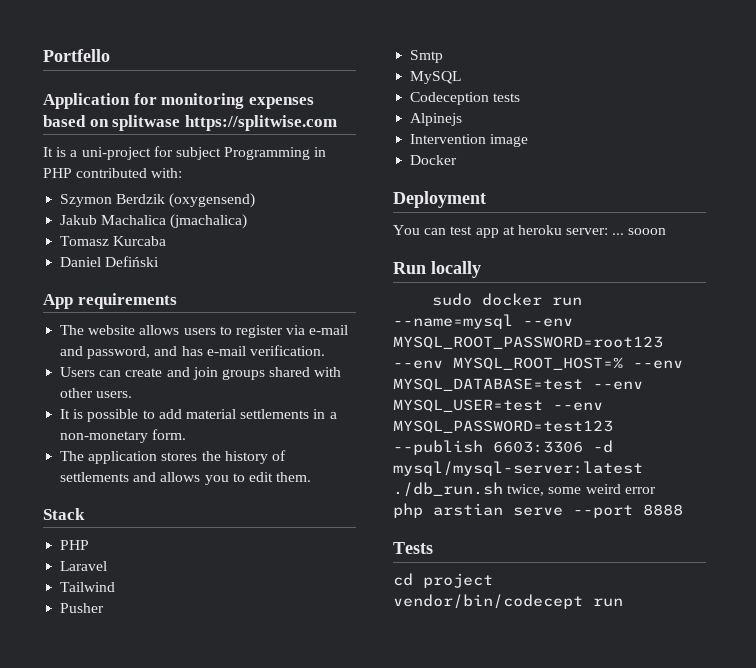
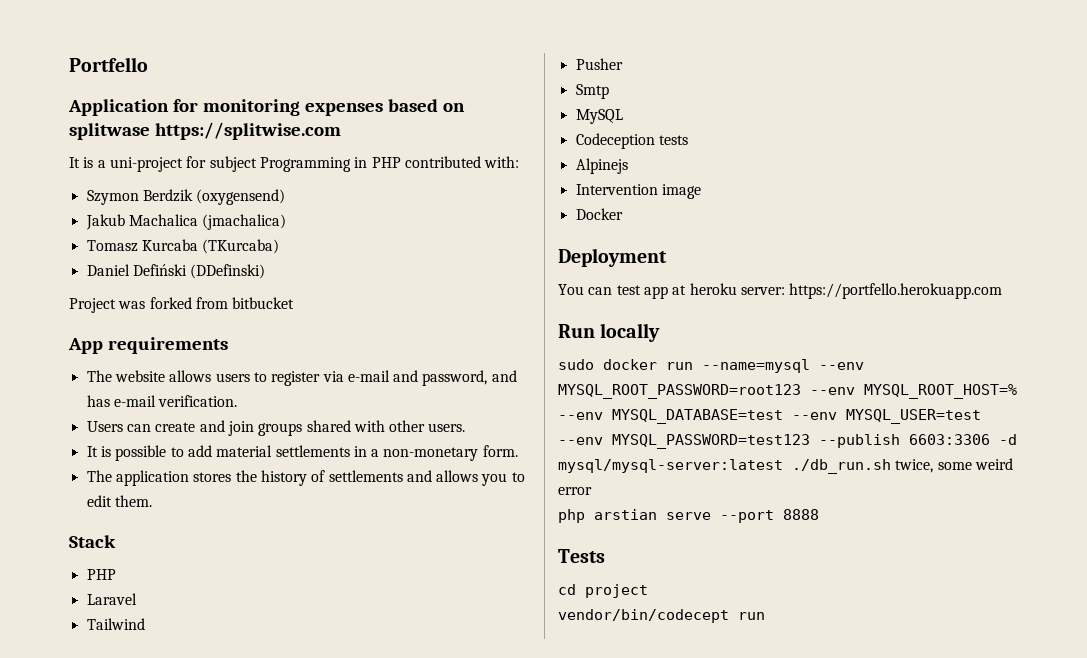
- Tomasz Kurcaba
+ Tomasz Kurcaba (TKurcaba)
- Daniel Defiński
+ Daniel Defiński (DDefinski)
+ Project was forked from bitbucket
- You can test app at heroku server: ... sooon
+ You can test app at heroku server: https://portfello.herokuapp.com

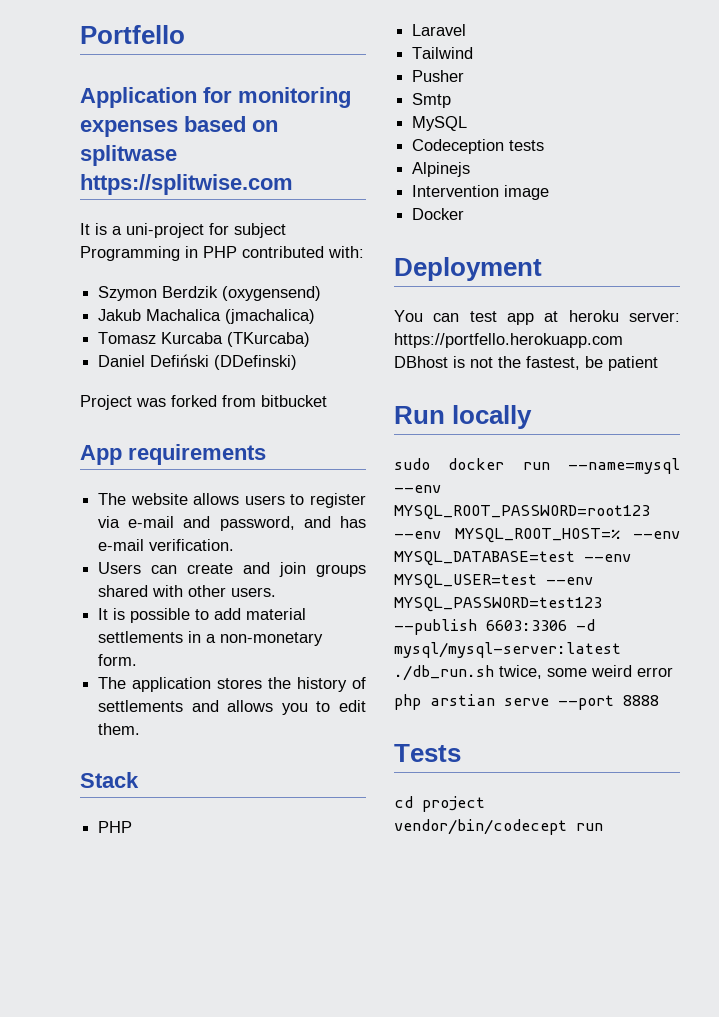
- You can test app at heroku server: https://portfello.herokuapp.com
+ You can test app at heroku server: https://portfello.herokuapp.com DBhost is not the fastest, be patient

